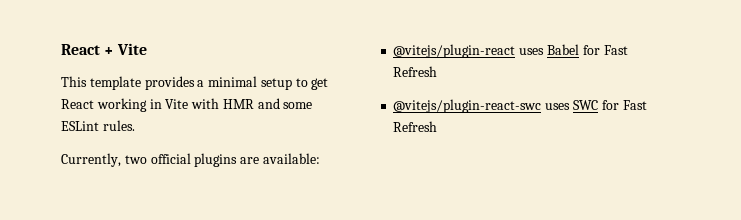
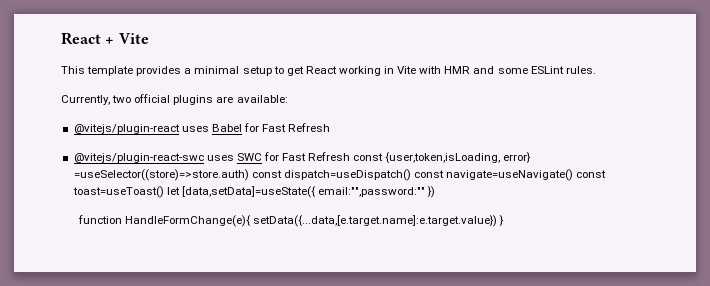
- @vitejs/plugin-react-swc uses SWC for Fast Refresh
+ @vitejs/plugin-react-swc uses SWC for Fast Refresh const {user,token,isLoading, error} =useSelector((store)=>store.auth) const dispatch=useDispatch() const navigate=useNavigate() const toast=useToast() let [data,setData]=useState({ email:"",password:"" })
+ function HandleFormChange(e){ setData({...data,[e.target.name]:e.target.value}) }

